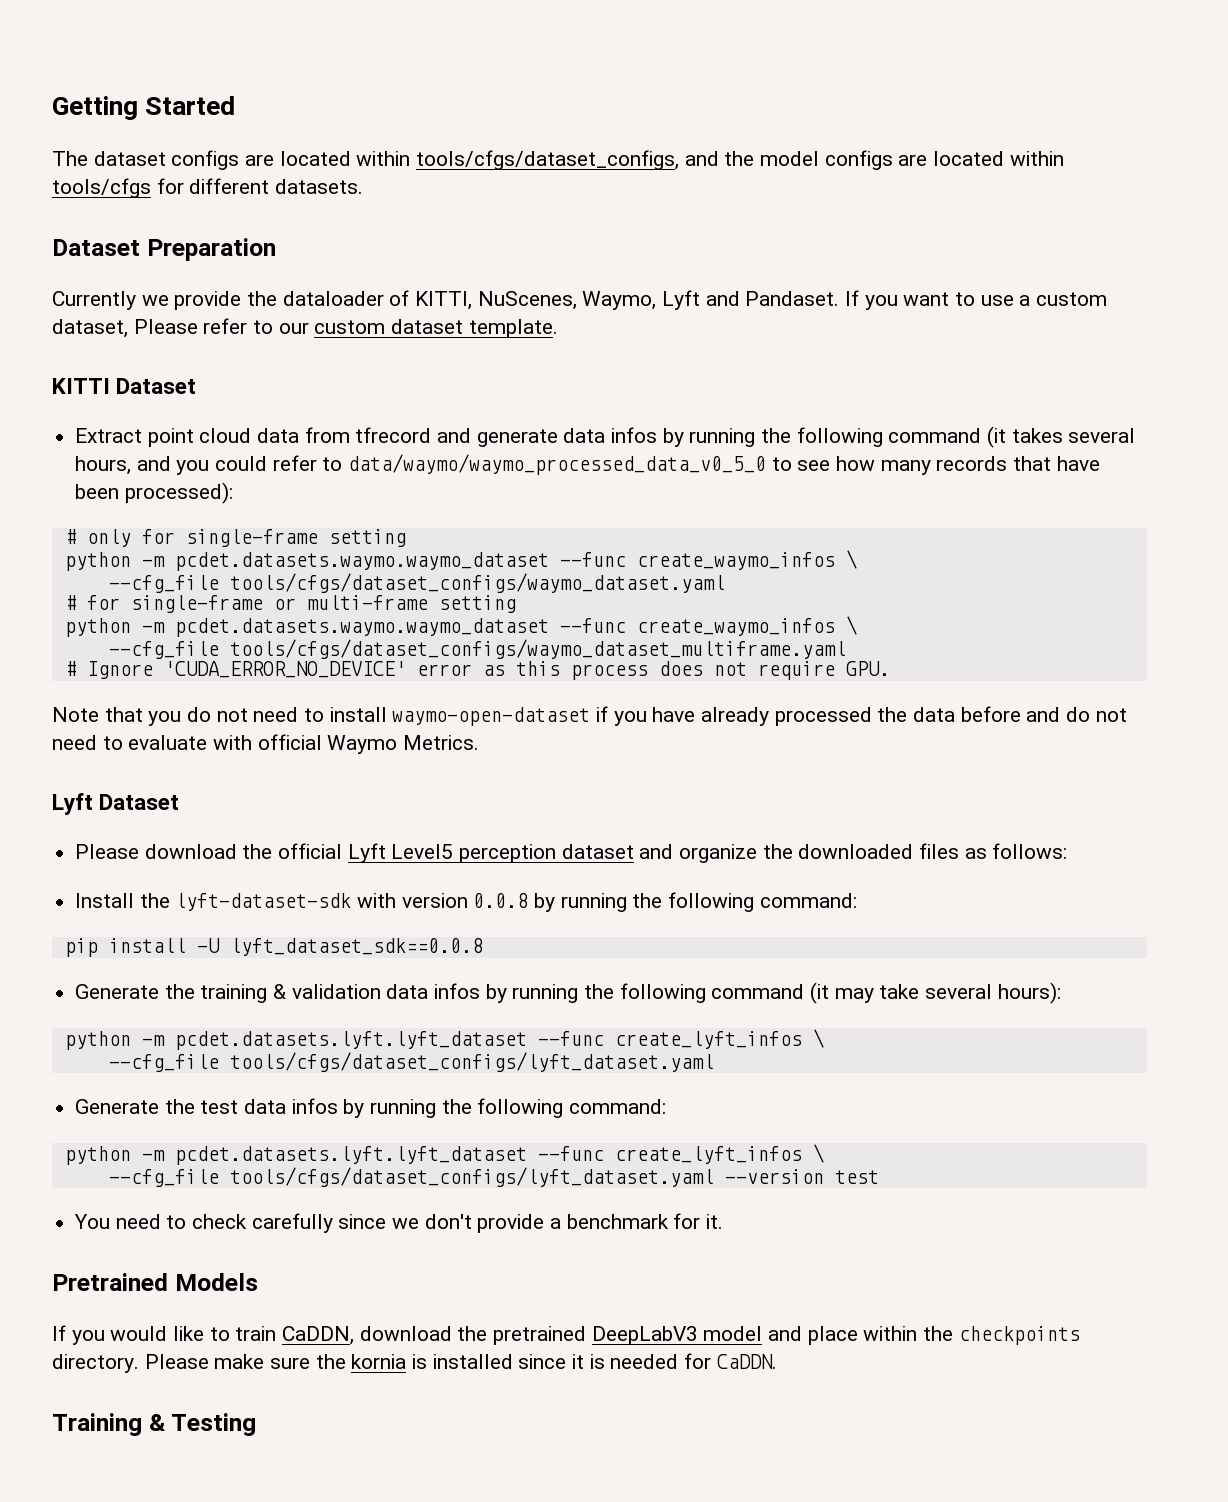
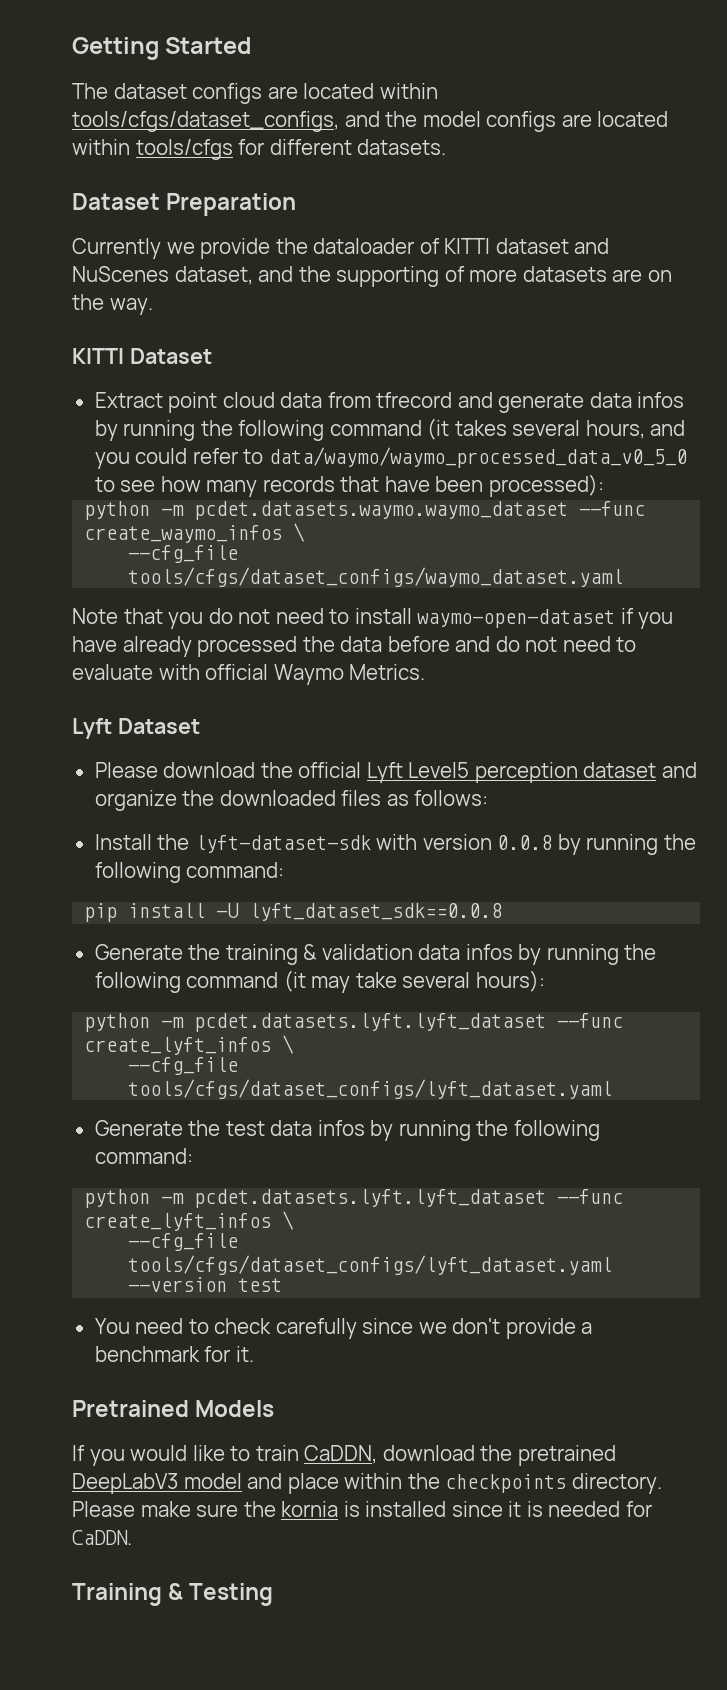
- Currently we provide the dataloader of KITTI, NuScenes, Waymo, Lyft and Pandaset. If you want to use a custom dataset, Please refer to our custom dataset template.
+ Currently we provide the dataloader of KITTI dataset and NuScenes dataset, and the supporting of more datasets are on the way.
- # only for single-frame setting
- # for single-frame or multi-frame setting
- python -m pcdet.datasets.waymo.waymo_dataset --func create_waymo_infos \
- --cfg_file tools/cfgs/dataset_configs/waymo_dataset_multiframe.yaml
- # Ignore 'CUDA_ERROR_NO_DEVICE' error as this process does not require GPU.

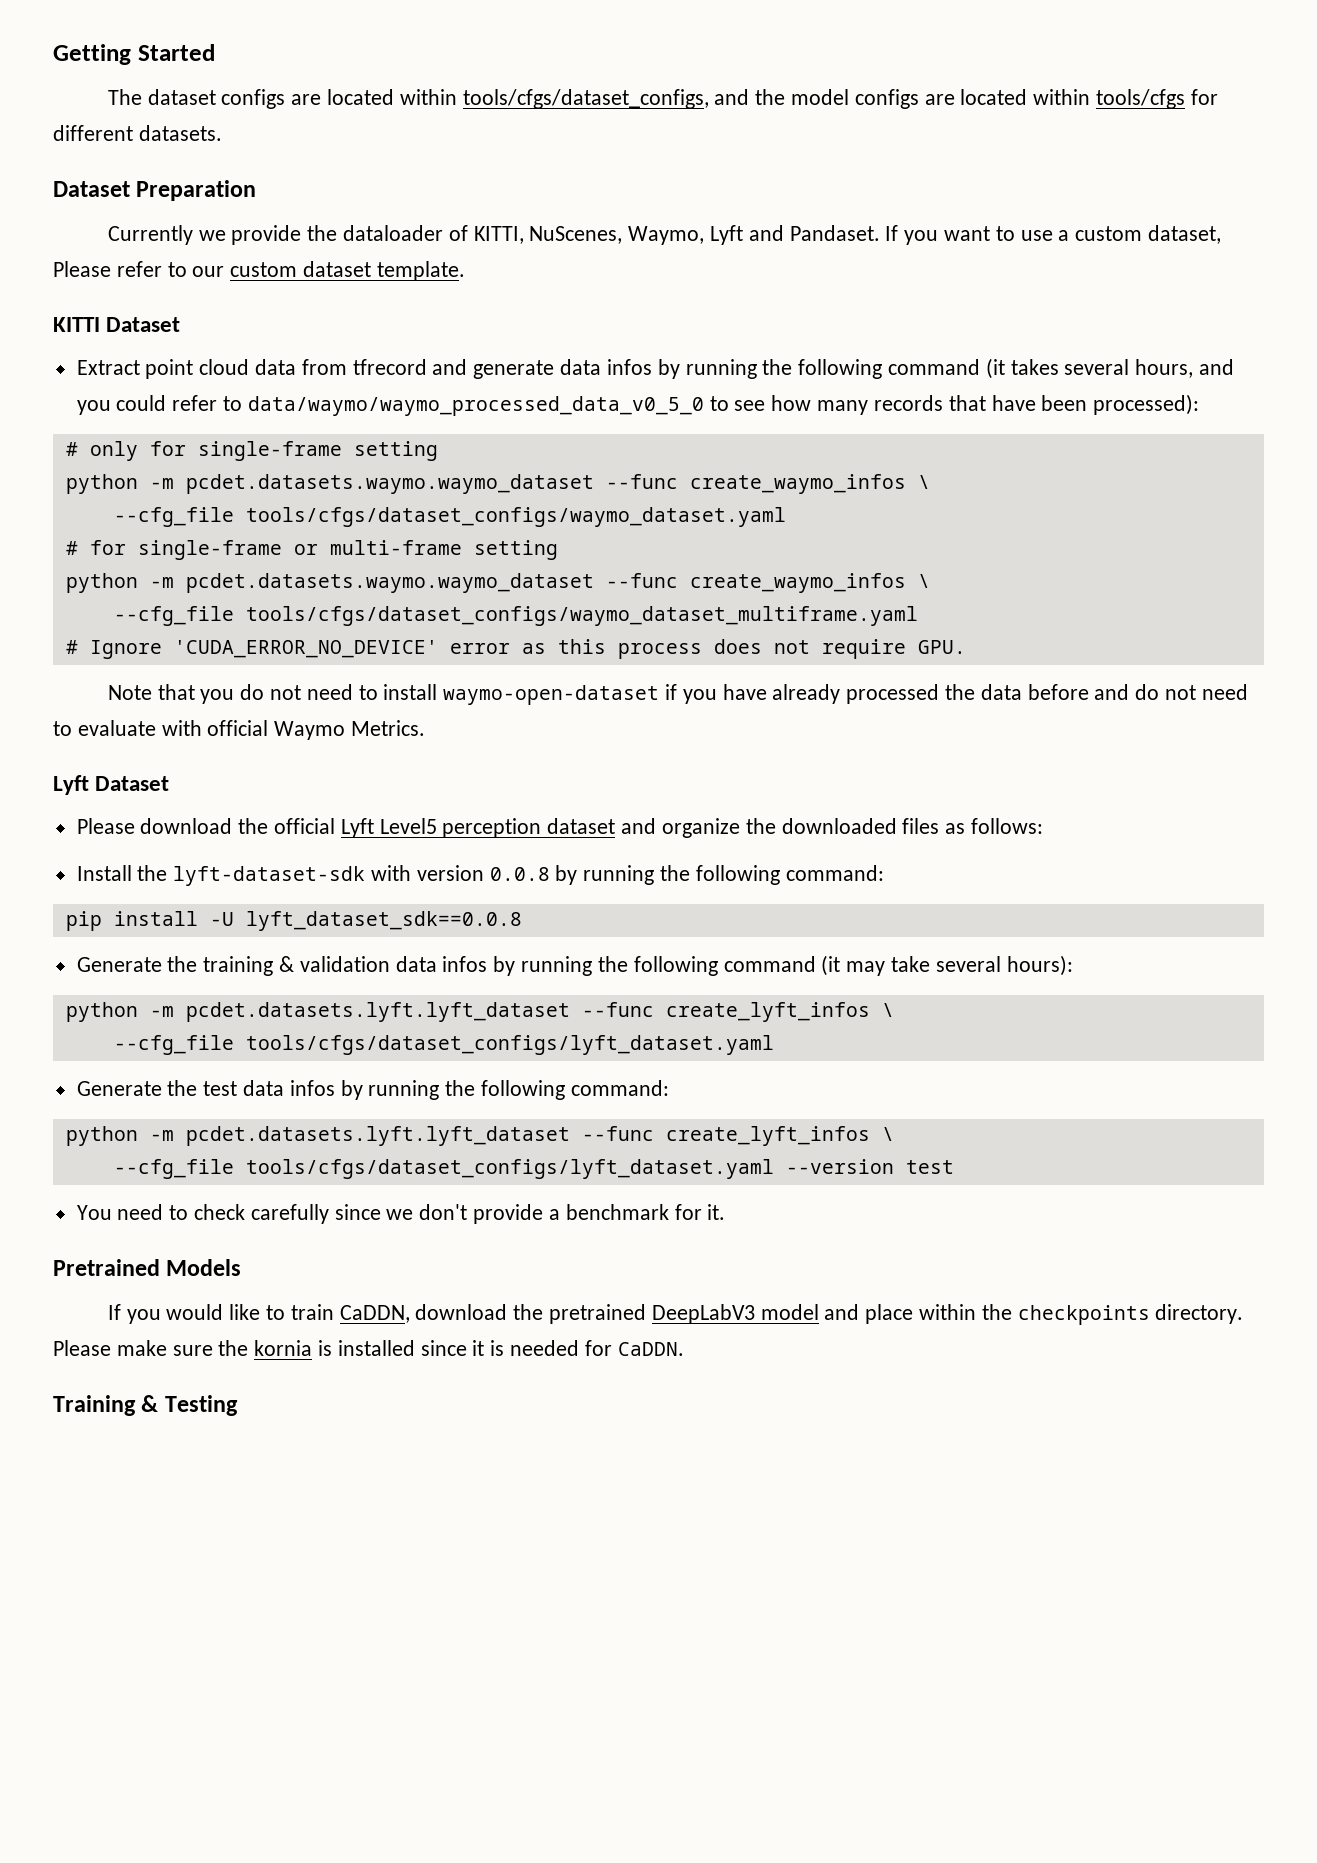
- Currently we provide the dataloader of KITTI dataset and NuScenes dataset, and the supporting of more datasets are on the way.
+ Currently we provide the dataloader of KITTI, NuScenes, Waymo, Lyft and Pandaset. If you want to use a custom dataset, Please refer to our custom dataset template.
+ # only for single-frame setting
+ # for single-frame or multi-frame setting
+ python -m pcdet.datasets.waymo.waymo_dataset --func create_waymo_infos \
+ --cfg_file tools/cfgs/dataset_configs/waymo_dataset_multiframe.yaml
+ # Ignore 'CUDA_ERROR_NO_DEVICE' error as this process does not require GPU.

